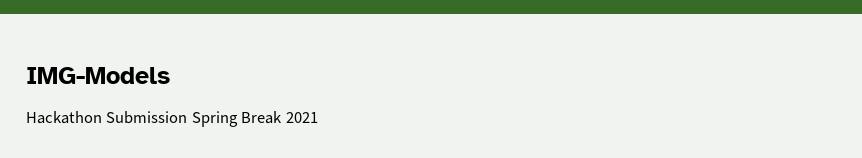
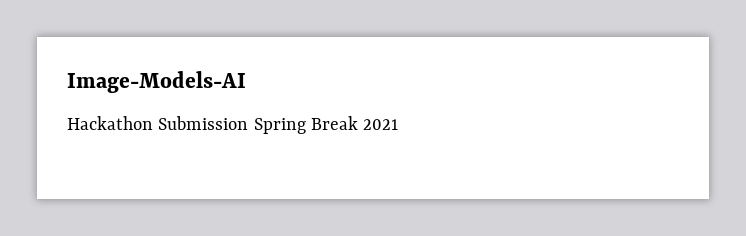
- IMG-Models
+ Image-Models-AI

